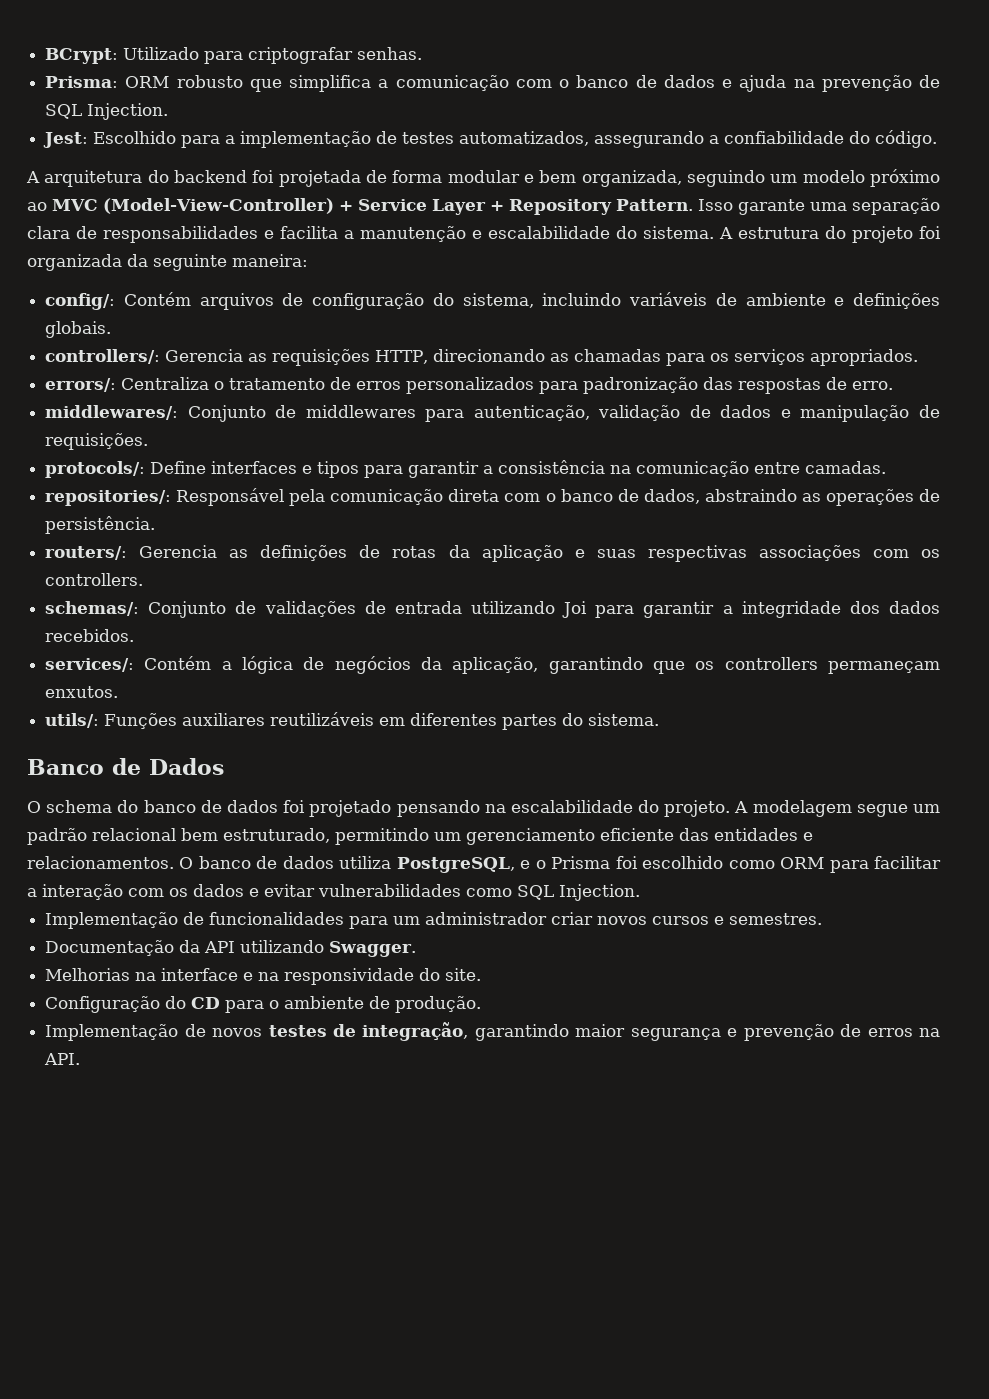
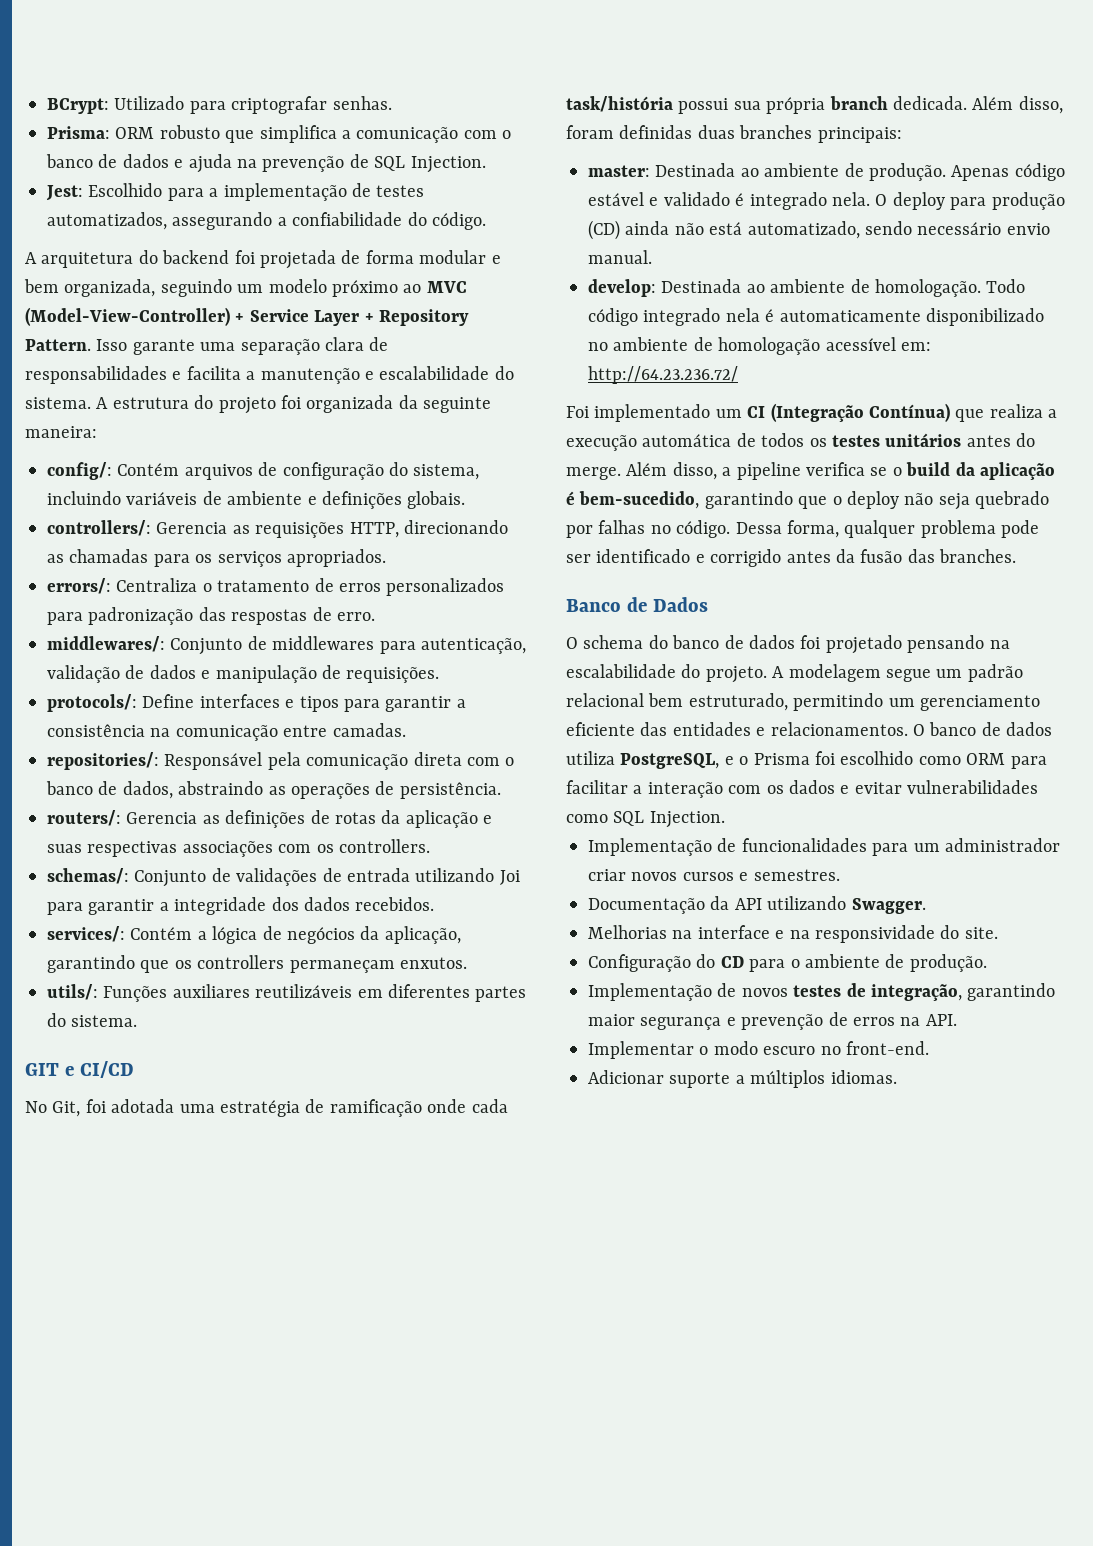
+ GIT e CI/CD
+ No Git, foi adotada uma estratégia de ramificação onde cada task/história possui sua própria branch dedicada. Além disso, foram definidas duas branches principais:
+ master: Destinada ao ambiente de produção. Apenas código estável e validado é integrado nela. O deploy para produção (CD) ainda não está automatizado, sendo necessário envio manual.
+ develop: Destinada ao ambiente de homologação. Todo código integrado nela é automaticamente disponibilizado no ambiente de homologação acessível em: http://64.23.236.72/
+ Foi implementado um CI (Integração Contínua) que realiza a execução automática de todos os testes unitários antes do merge. Além disso, a pipeline verifica se o build da aplicação é bem-sucedido, garantindo que o deploy não seja quebrado por falhas no código. Dessa forma, qualquer problema pode ser identificado e corrigido antes da fusão das branches.
+ Implementar o modo escuro no front-end.
+ Adicionar suporte a múltiplos idiomas.

